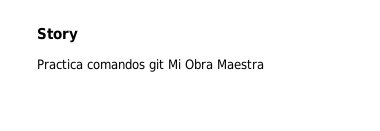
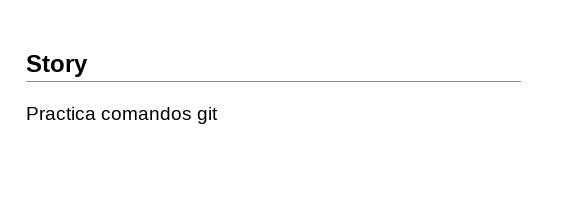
- Practica comandos git Mi Obra Maestra
+ Practica comandos git

